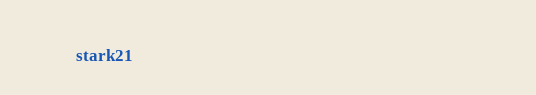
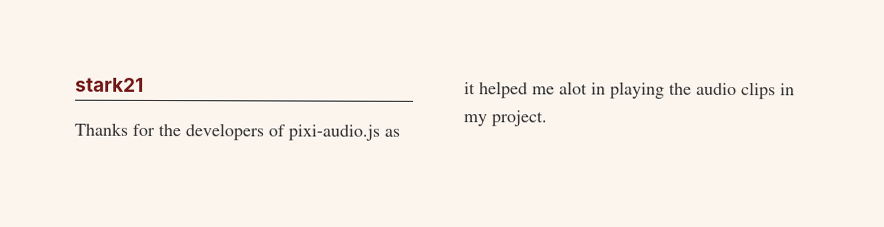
+ Thanks for the developers of pixi-audio.js as it helped me alot in playing the audio clips in my project.

